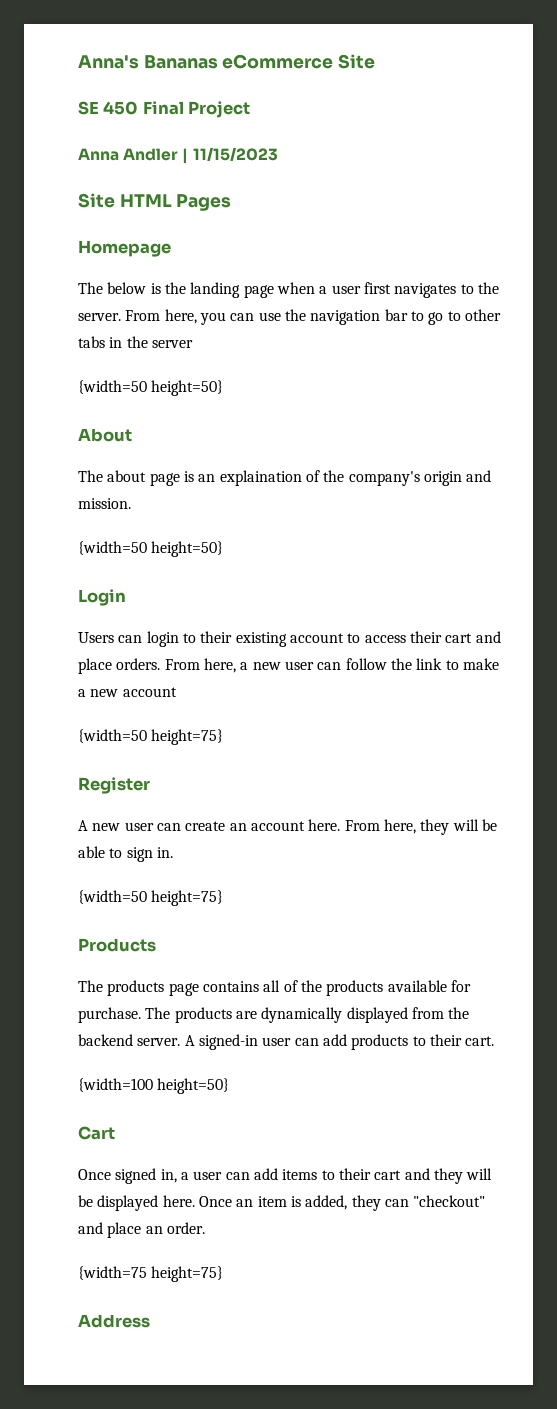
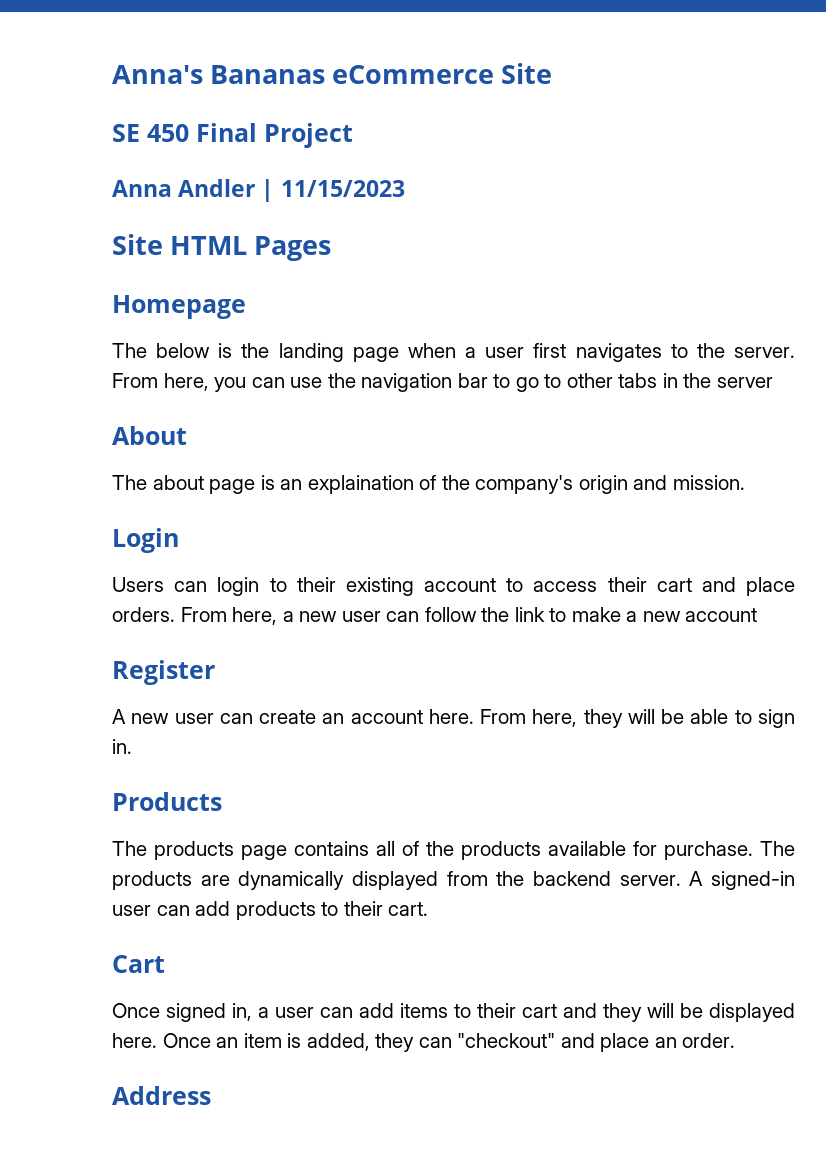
  From here, you can use the navigation bar to go to other tabs in the server
- {width=50 height=50}
  The about page is an explaination of the company's origin and mission.
- {width=50 height=50}
  From here, a new user can follow the link to make a new account
- {width=50 height=75}
  From here, they will be able to sign in.
- {width=50 height=75}
- {width=100 height=50}
- {width=75 height=75}

